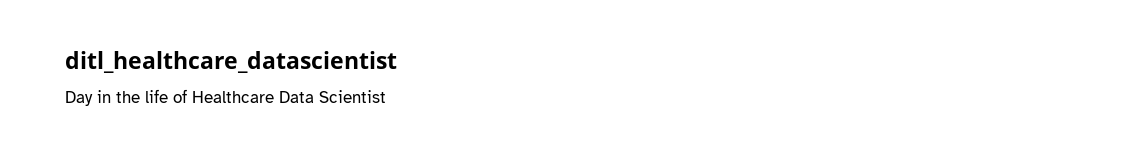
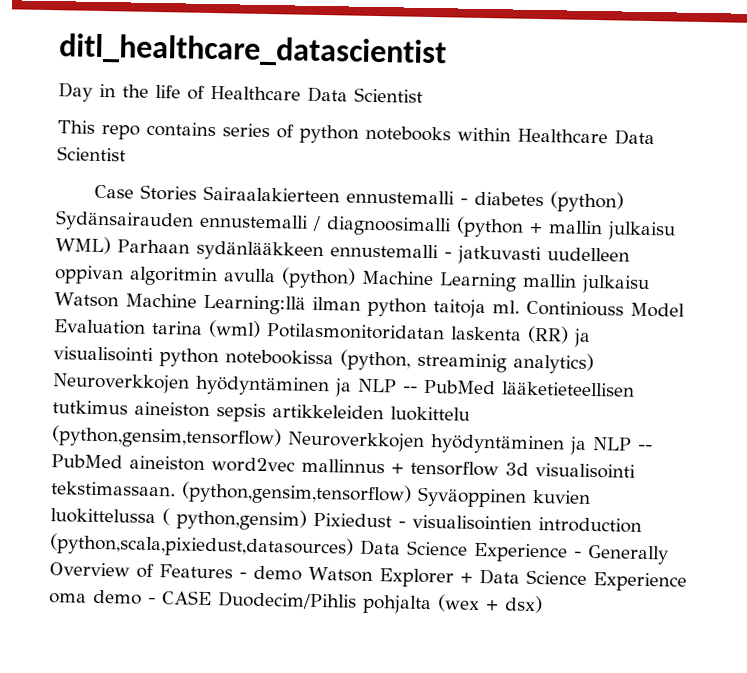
+ This repo contains series of python notebooks within Healthcare Data Scientist
+ Case Stories Sairaalakierteen ennustemalli - diabetes (python) Sydänsairauden ennustemalli / diagnoosimalli (python + mallin julkaisu WML) Parhaan sydänlääkkeen ennustemalli - jatkuvasti uudelleen oppivan algoritmin avulla (python) Machine Learning mallin julkaisu Watson Machine Learning:llä ilman python taitoja ml. Continiouss Model Evaluation tarina (wml) Potilasmonitoridatan laskenta (RR) ja visualisointi python notebookissa (python, streaminig analytics) Neuroverkkojen hyödyntäminen ja NLP -- PubMed lääketieteellisen tutkimus aineiston sepsis artikkeleiden luokittelu (python,gensim,tensorflow) Neuroverkkojen hyödyntäminen ja NLP -- PubMed aineiston word2vec mallinnus + tensorflow 3d visualisointi tekstimassaan. (python,gensim,tensorflow) Syväoppinen kuvien luokittelussa ( python,gensim) Pixiedust - visualisointien introduction (python,scala,pixiedust,datasources) Data Science Experience - Generally Overview of Features - demo Watson Explorer + Data Science Experience oma demo - CASE Duodecim/Pihlis pohjalta (wex + dsx)

